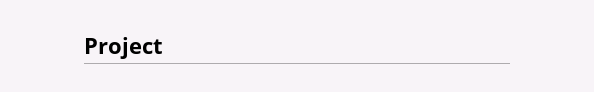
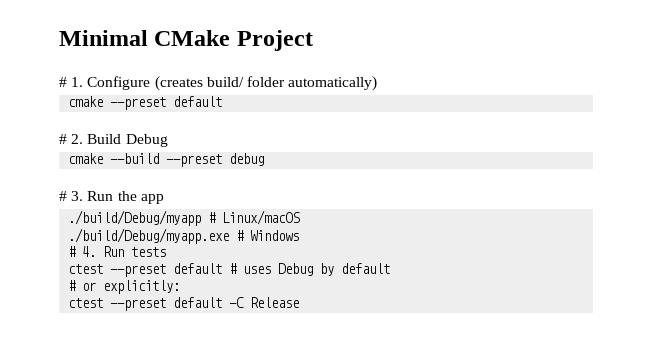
- Project
+ Minimal CMake Project
+ # 1. Configure (creates build/ folder automatically)
+ cmake --preset default
+ # 2. Build Debug
+ cmake --build --preset debug
+ # 3. Run the app
+ ./build/Debug/myapp # Linux/macOS
+ ./build/Debug/myapp.exe # Windows
+ # 4. Run tests
+ ctest --preset default # uses Debug by default
+ # or explicitly:
+ ctest --preset default -C Release

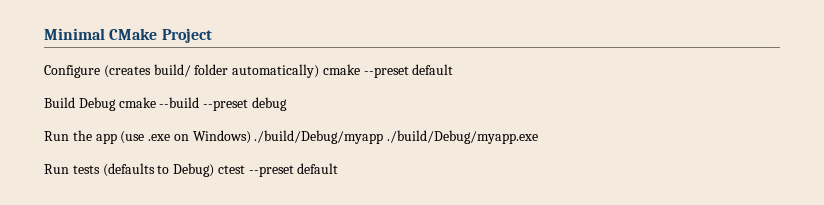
- # 1. Configure (creates build/ folder automatically)
- cmake --preset default
+ Configure (creates build/ folder automatically) cmake --preset default
- # 2. Build Debug
- cmake --build --preset debug
+ Build Debug cmake --build --preset debug
- # 3. Run the app
- ./build/Debug/myapp # Linux/macOS
- ./build/Debug/myapp.exe # Windows
- # 4. Run tests
- ctest --preset default # uses Debug by default
- # or explicitly:
- ctest --preset default -C Release
+ Run the app (use .exe on Windows) ./build/Debug/myapp ./build/Debug/myapp.exe
+ Run tests (defaults to Debug) ctest --preset default

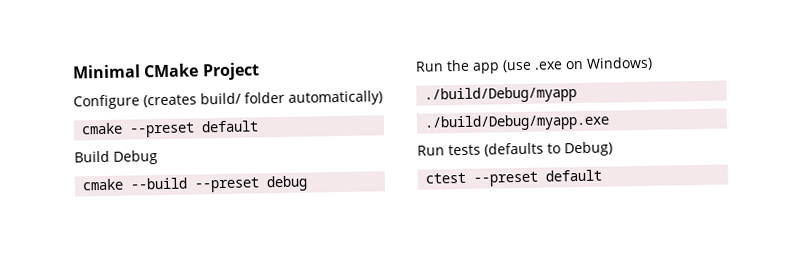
- Configure (creates build/ folder automatically) cmake --preset default
+ Configure (creates build/ folder automatically)
+ cmake --preset default
- Build Debug cmake --build --preset debug
+ Build Debug
+ cmake --build --preset debug
- Run the app (use .exe on Windows) ./build/Debug/myapp ./build/Debug/myapp.exe
+ Run the app (use .exe on Windows)
+ ./build/Debug/myapp
+ ./build/Debug/myapp.exe
- Run tests (defaults to Debug) ctest --preset default
+ Run tests (defaults to Debug)
+ ctest --preset default

